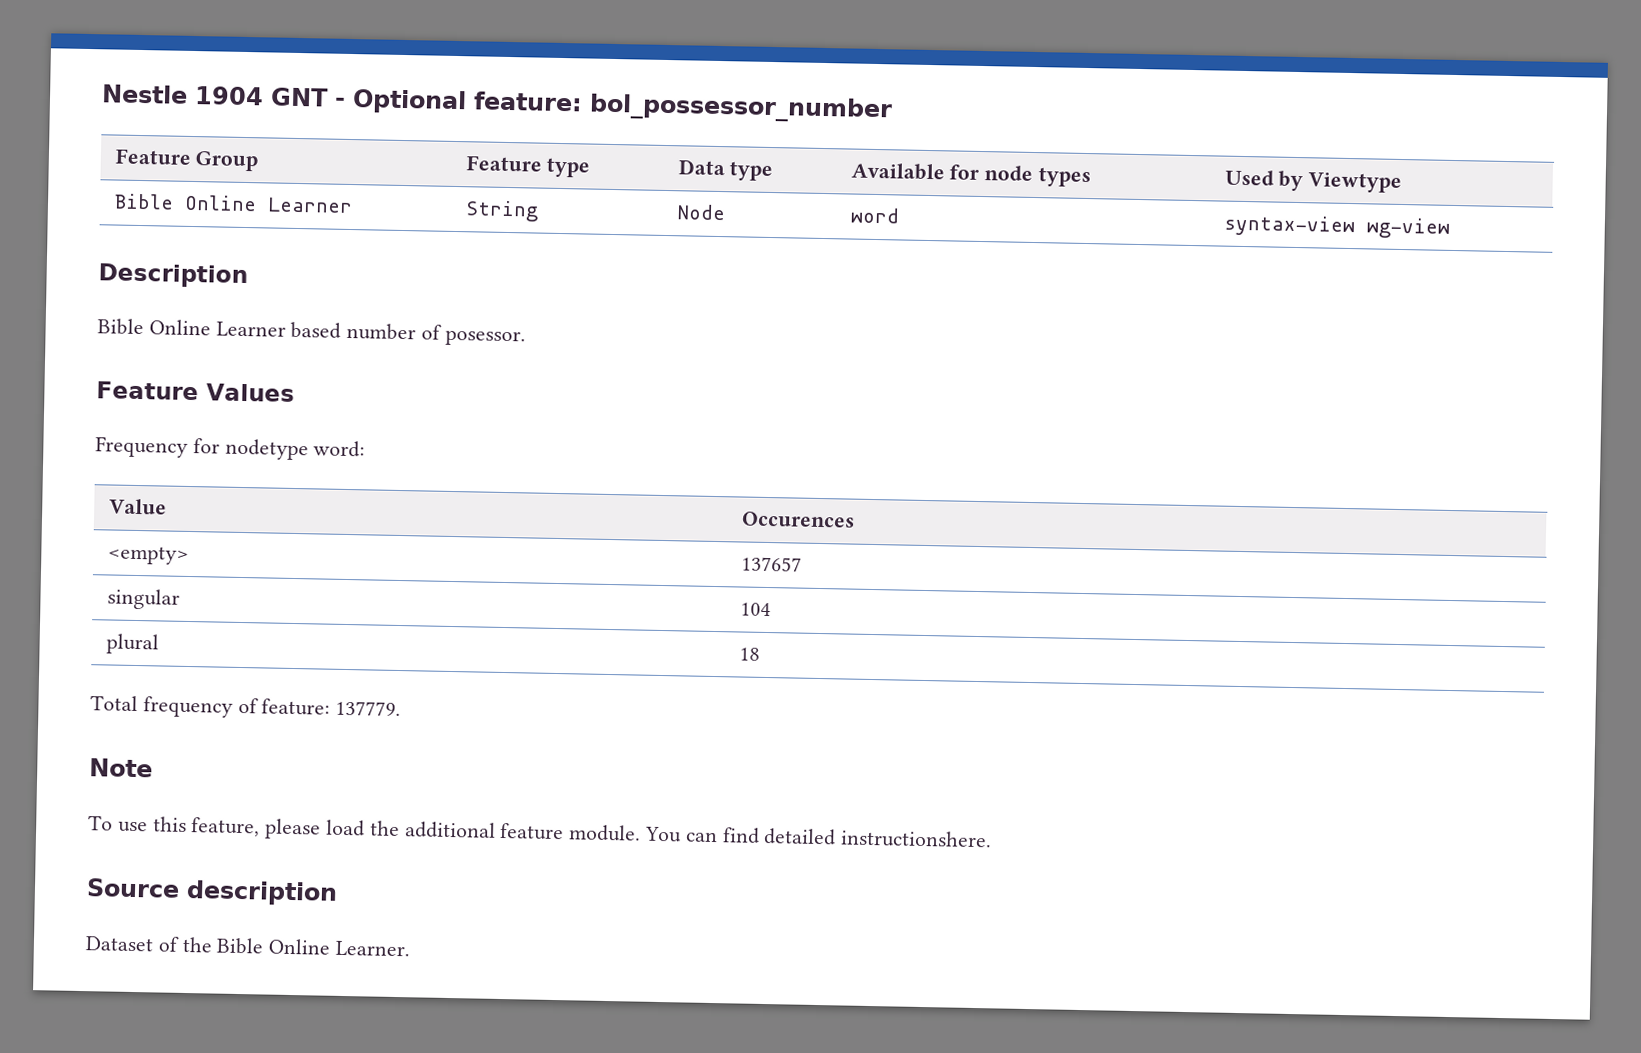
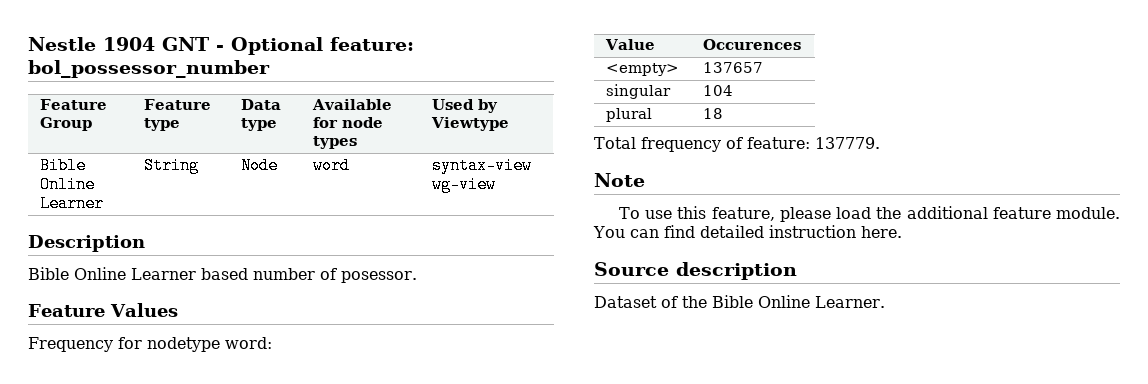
- You can find detailed instructionshere.
+ You can find detailed instruction here.

